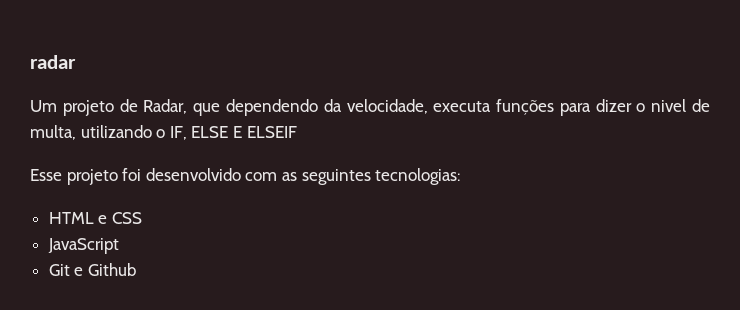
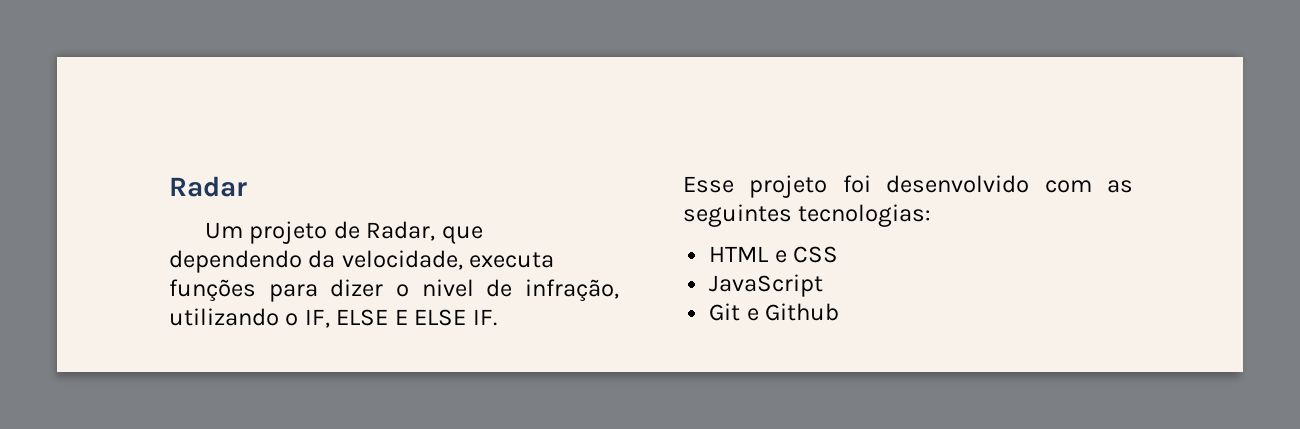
- radar
+ Radar
- Um projeto de Radar, que dependendo da velocidade, executa funções para dizer o nivel de multa, utilizando o IF, ELSE E ELSEIF
+ Um projeto de Radar, que dependendo da velocidade, executa funções para dizer o nivel de infração, utilizando o IF, ELSE E ELSE IF.

